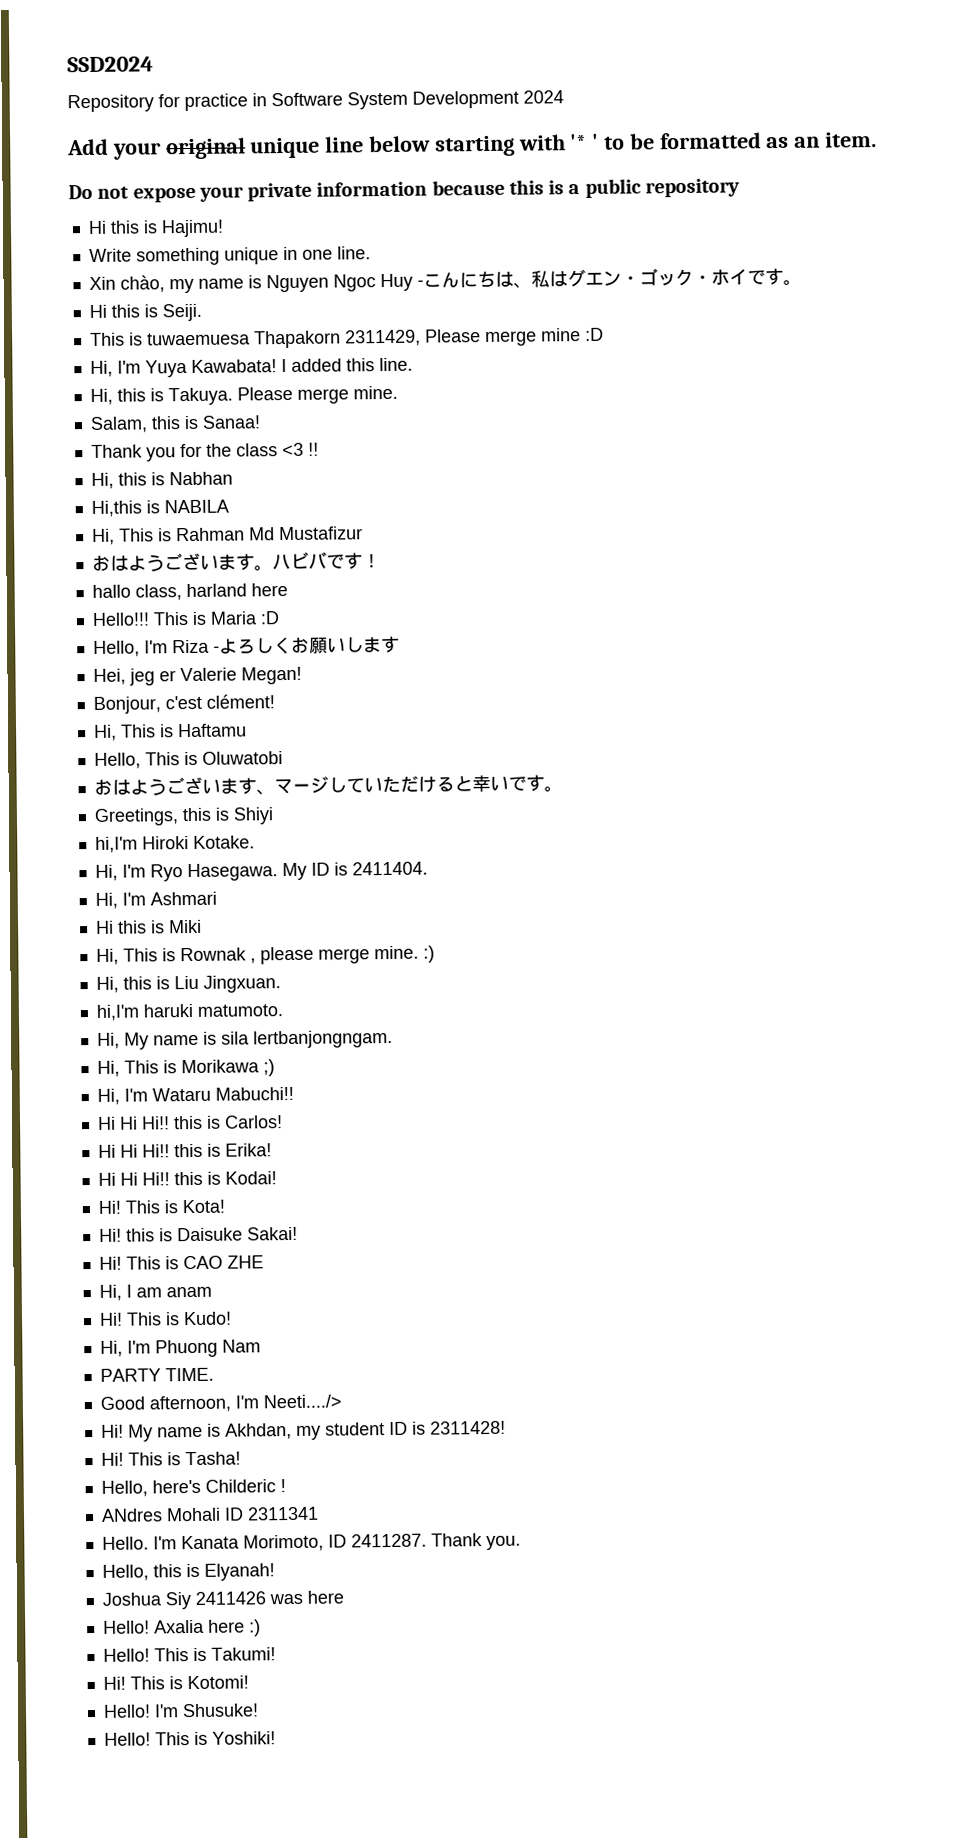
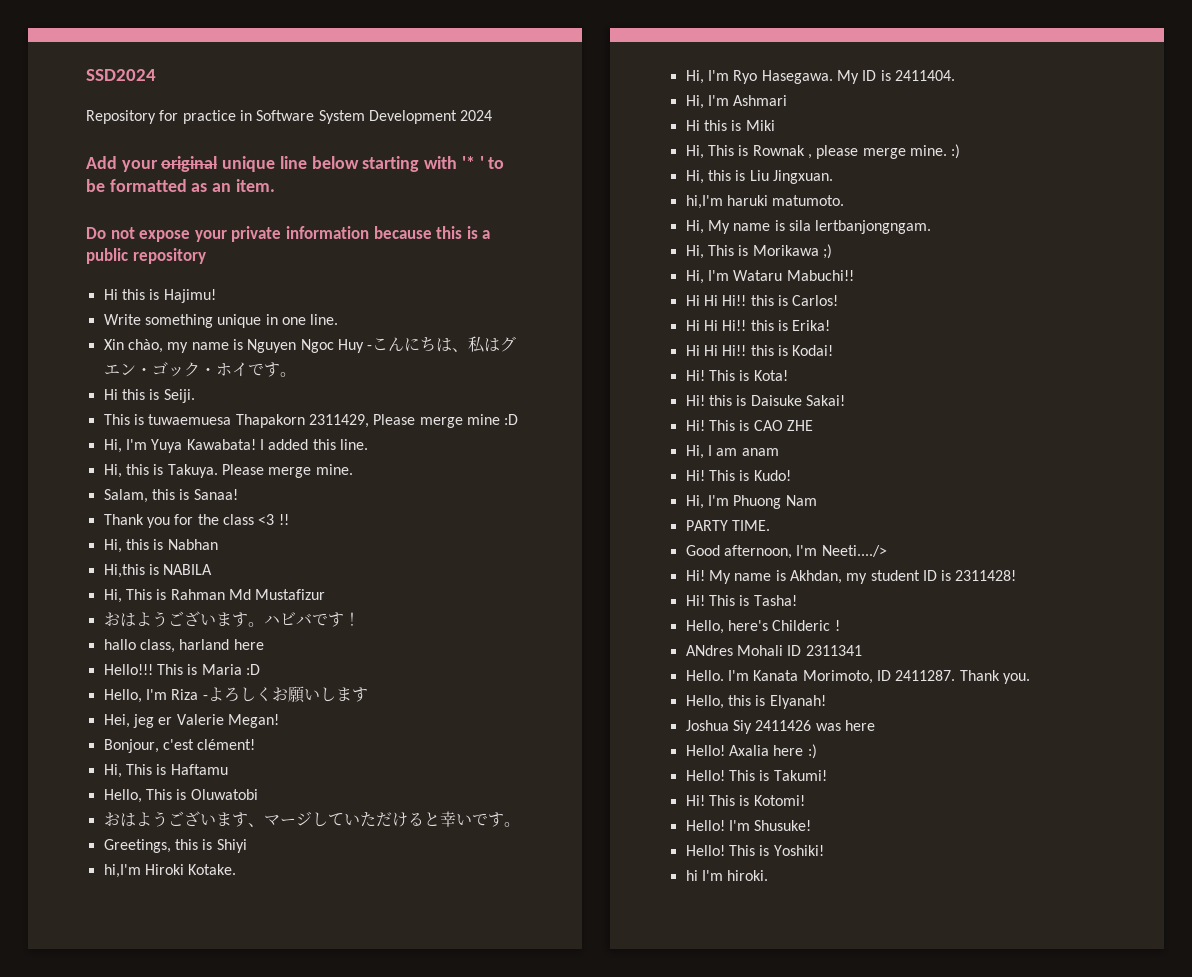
+ hi I'm hiroki.

